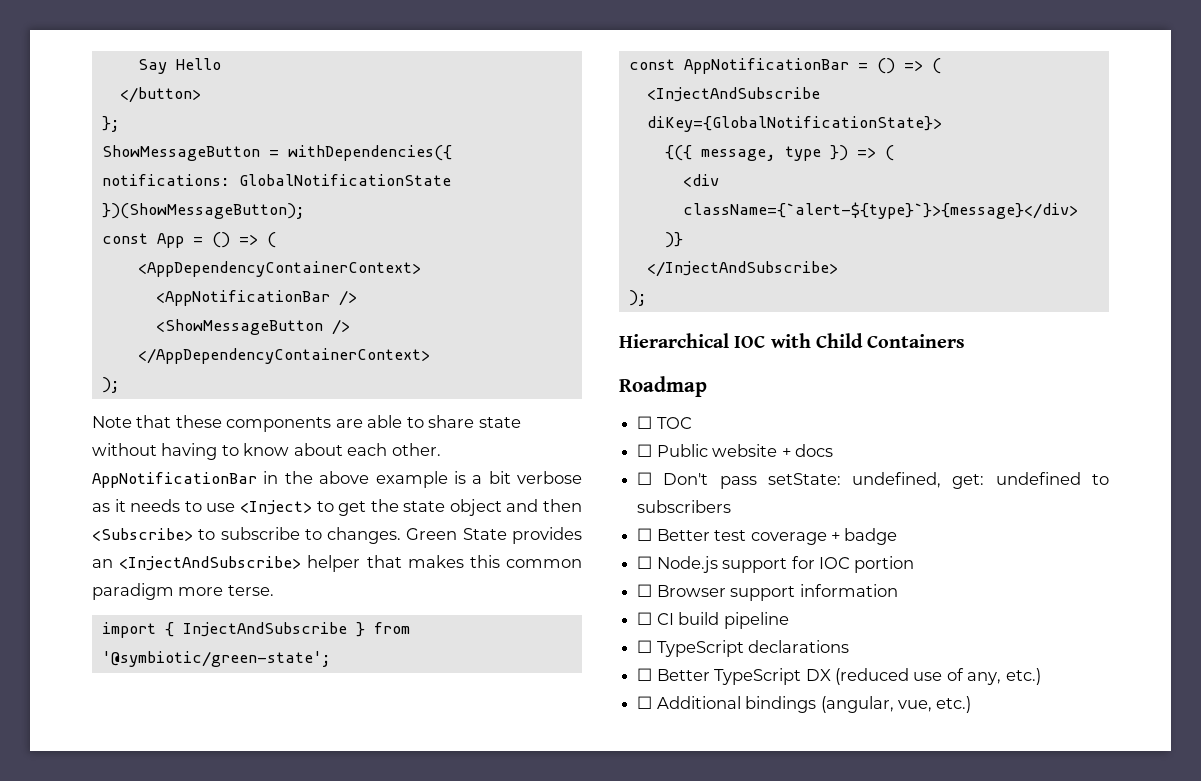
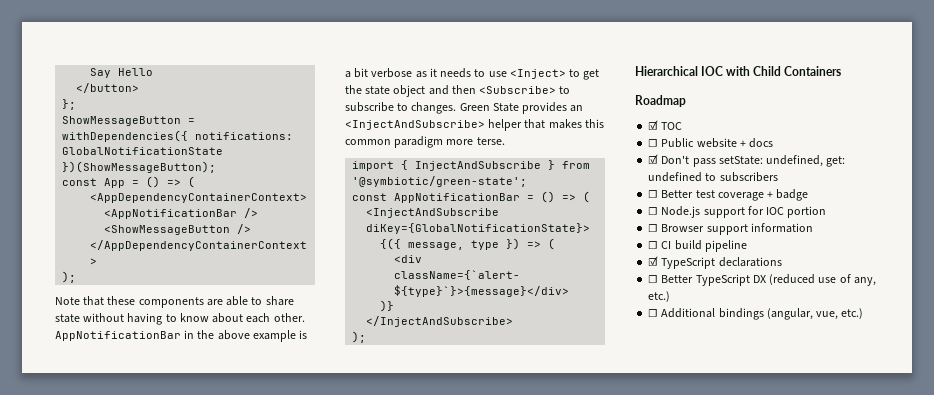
- ☐ TOC
+ ☑ TOC
- ☐ Don't pass setState: undefined, get: undefined to subscribers
+ ☑ Don't pass setState: undefined, get: undefined to subscribers
- ☐ TypeScript declarations
+ ☑ TypeScript declarations

